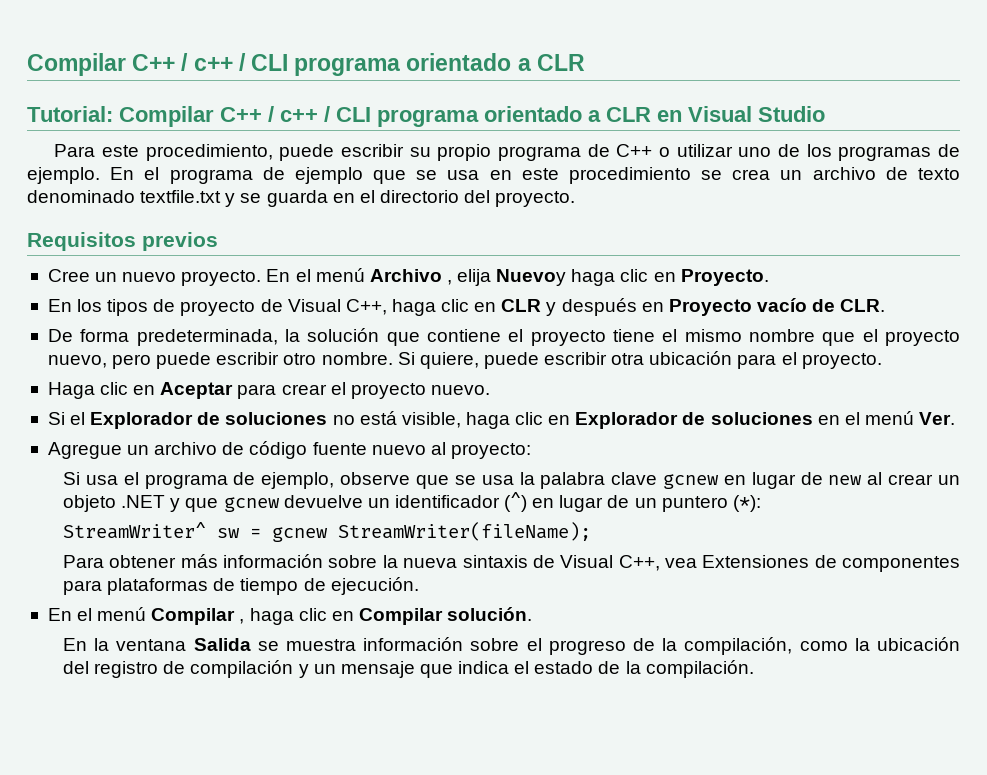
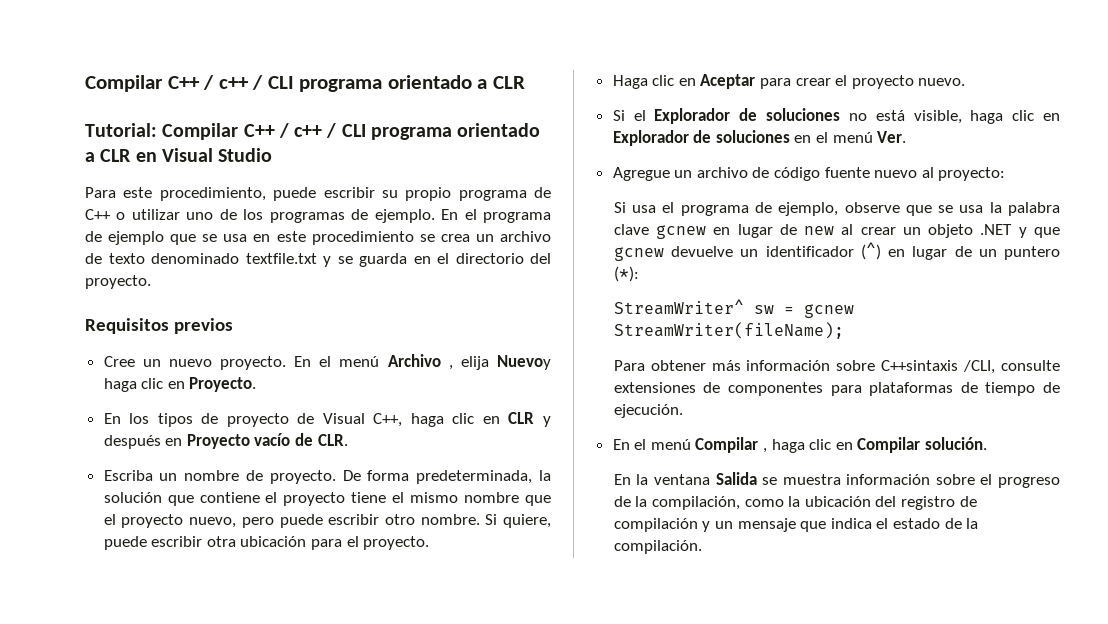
+ Escriba un nombre de proyecto.
- Para obtener más información sobre la nueva sintaxis de Visual C++, vea Extensiones de componentes para plataformas de tiempo de ejecución.
+ Para obtener más información sobre C++sintaxis /CLI, consulte extensiones de componentes para plataformas de tiempo de ejecución.

